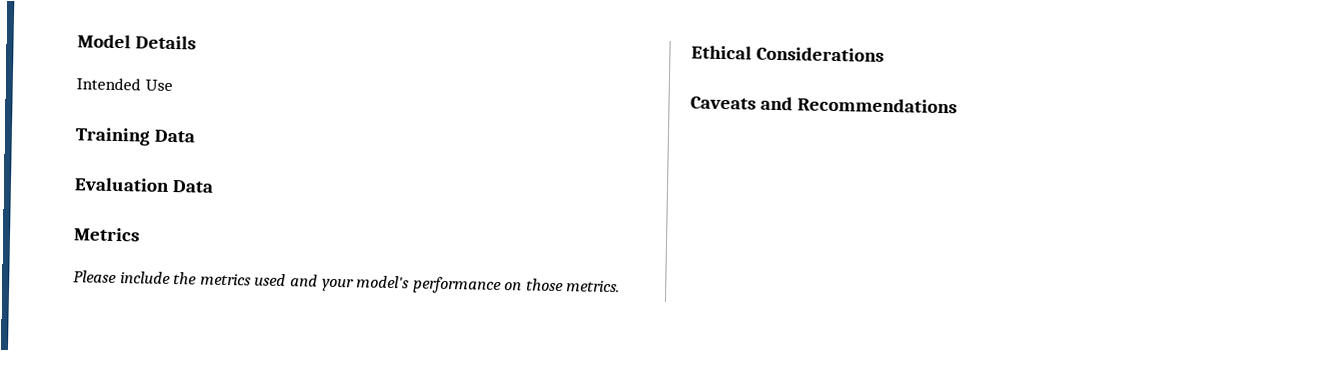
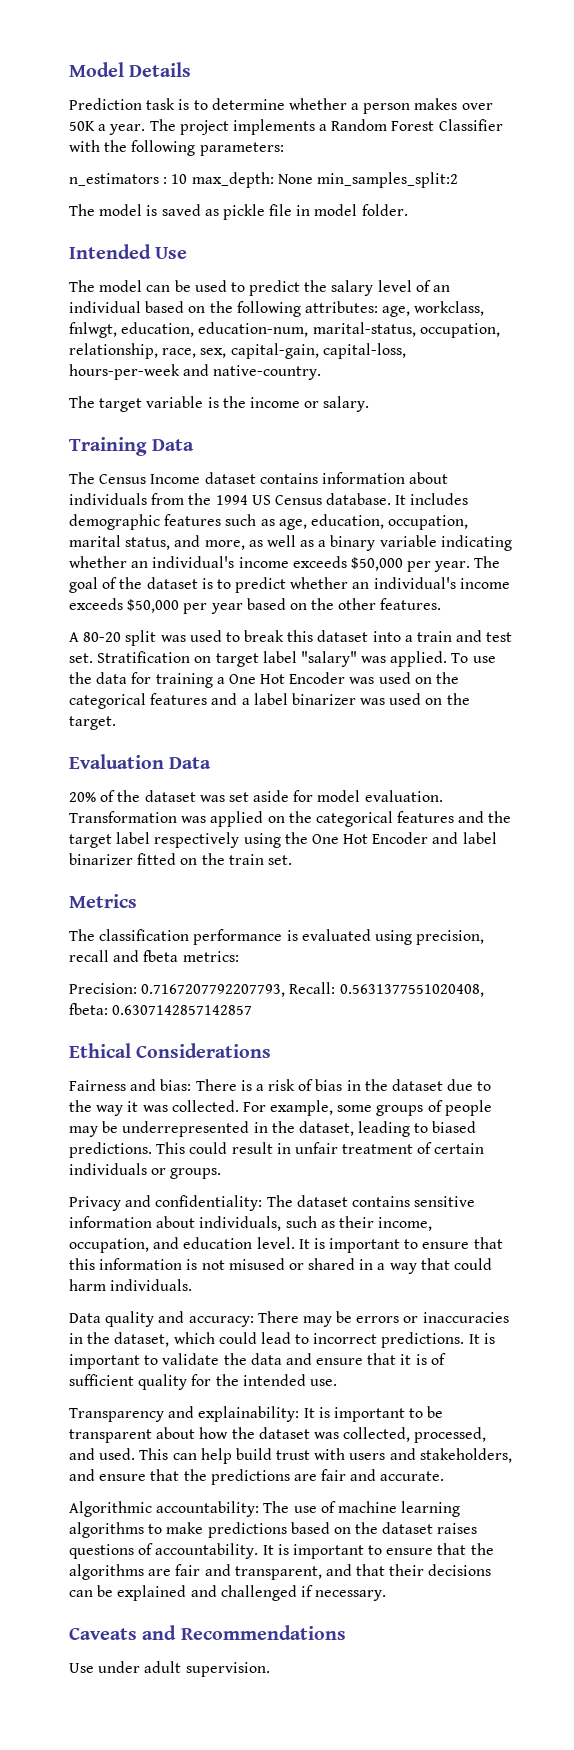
+ Prediction task is to determine whether a person makes over 50K a year. The project implements a Random Forest Classifier with the following parameters:
+ n_estimators : 10 max_depth: None min_samples_split:2
+ The model is saved as pickle file in model folder.
  Intended Use
+ The model can be used to predict the salary level of an individual based on the following attributes: age, workclass, fnlwgt, education, education-num, marital-status, occupation, relationship, race, sex, capital-gain, capital-loss, hours-per-week and native-country.
+ The target variable is the income or salary.
  Training Data
+ The Census Income dataset contains information about individuals from the 1994 US Census database. It includes demographic features such as age, education, occupation, marital status, and more, as well as a binary variable indicating whether an individual's income exceeds $50,000 per year. The goal of the dataset is to predict whether an individual's income exceeds $50,000 per year based on the other features.
+ A 80-20 split was used to break this dataset into a train and test set. Stratification on target label "salary" was applied. To use the data for training a One Hot Encoder was used on the categorical features and a label binarizer was used on the target.
  Evaluation Data
+ 20% of the dataset was set aside for model evaluation. Transformation was applied on the categorical features and the target label respectively using the One Hot Encoder and label binarizer fitted on the train set.
  Metrics
- Please include the metrics used and your model's performance on those metrics.
+ The classification performance is evaluated using precision, recall and fbeta metrics:
+ Precision: 0.7167207792207793, Recall: 0.5631377551020408, fbeta: 0.6307142857142857
  Ethical Considerations
+ Fairness and bias: There is a risk of bias in the dataset due to the way it was collected. For example, some groups of people may be underrepresented in the dataset, leading to biased predictions. This could result in unfair treatment of certain individuals or groups.
+ Privacy and confidentiality: The dataset contains sensitive information about individuals, such as their income, occupation, and education level. It is important to ensure that this information is not misused or shared in a way that could harm individuals.
+ Data quality and accuracy: There may be errors or inaccuracies in the dataset, which could lead to incorrect predictions. It is important to validate the data and ensure that it is of sufficient quality for the intended use.
+ Transparency and explainability: It is important to be transparent about how the dataset was collected, processed, and used. This can help build trust with users and stakeholders, and ensure that the predictions are fair and accurate.
+ Algorithmic accountability: The use of machine learning algorithms to make predictions based on the dataset raises questions of accountability. It is important to ensure that the algorithms are fair and transparent, and that their decisions can be explained and challenged if necessary.
+ Use under adult supervision.

